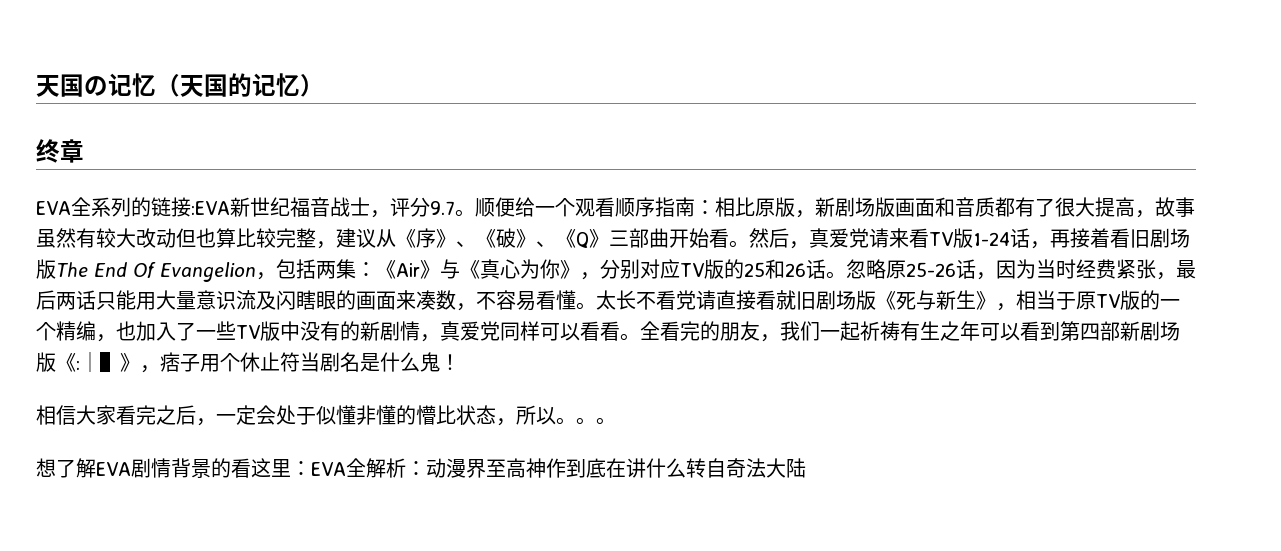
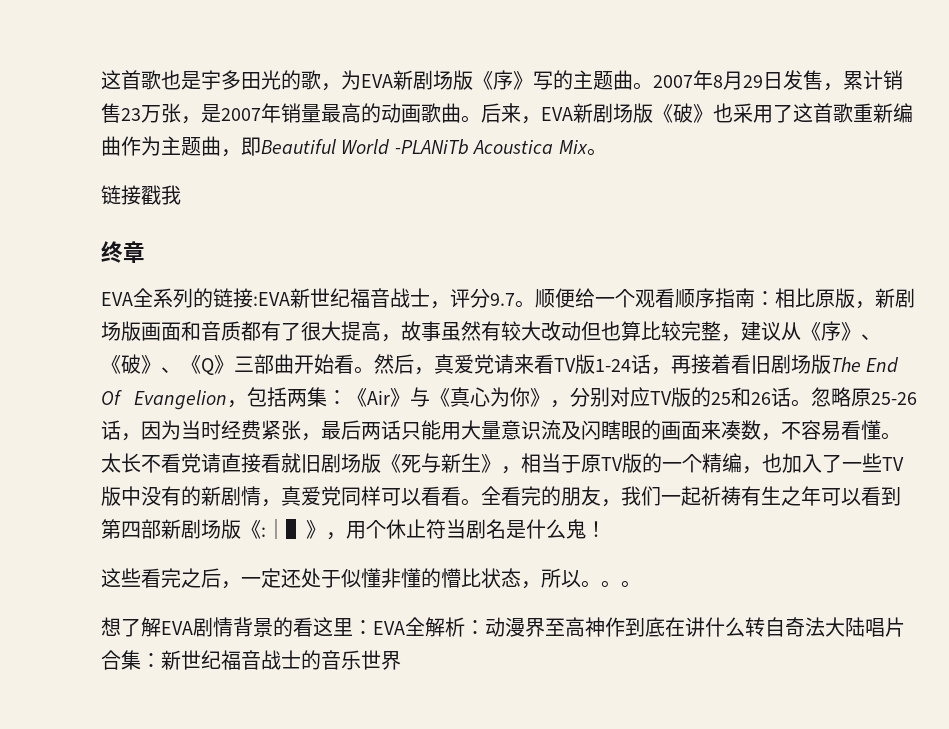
- 天国の记忆（天国的记忆）
+ 这首歌也是宇多田光的歌，为EVA新剧场版《序》写的主题曲。2007年8月29日发售，累计销售23万张，是2007年销量最高的动画歌曲。后来，EVA新剧场版《破》也采用了这首歌重新编曲作为主题曲，即Beautiful World -PLANiTb Acoustica Mix。
+ 链接戳我
- 全看完的朋友，我们一起祈祷有生之年可以看到第四部新剧场版《:│▌》，痞子用个休止符当剧名是什么鬼！
+ 全看完的朋友，我们一起祈祷有生之年可以看到第四部新剧场版《:│▌》，用个休止符当剧名是什么鬼！
- 相信大家看完之后，一定会处于似懂非懂的懵比状态，所以。
+ 这些看完之后，一定还处于似懂非懂的懵比状态，所以。
- 想了解EVA剧情背景的看这里：EVA全解析：动漫界至高神作到底在讲什么转自奇法大陆
+ 想了解EVA剧情背景的看这里：EVA全解析：动漫界至高神作到底在讲什么转自奇法大陆唱片合集：新世纪福音战士的音乐世界

